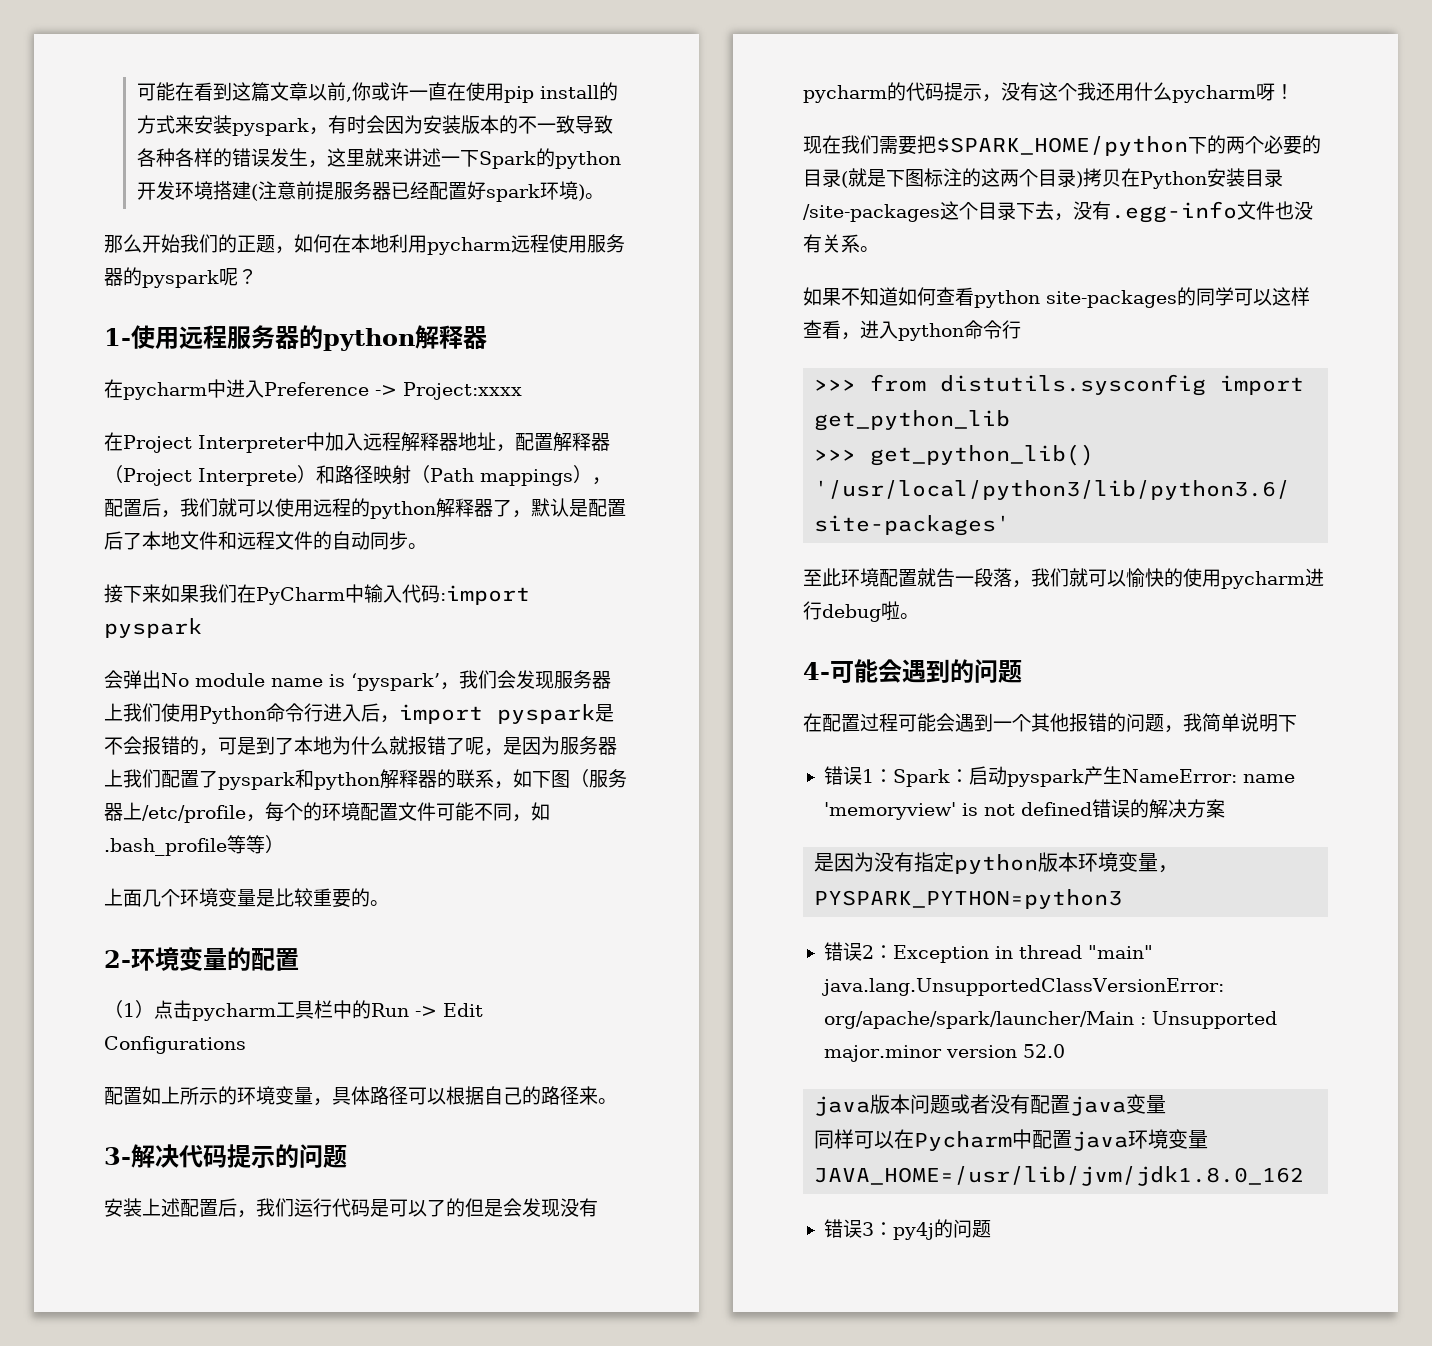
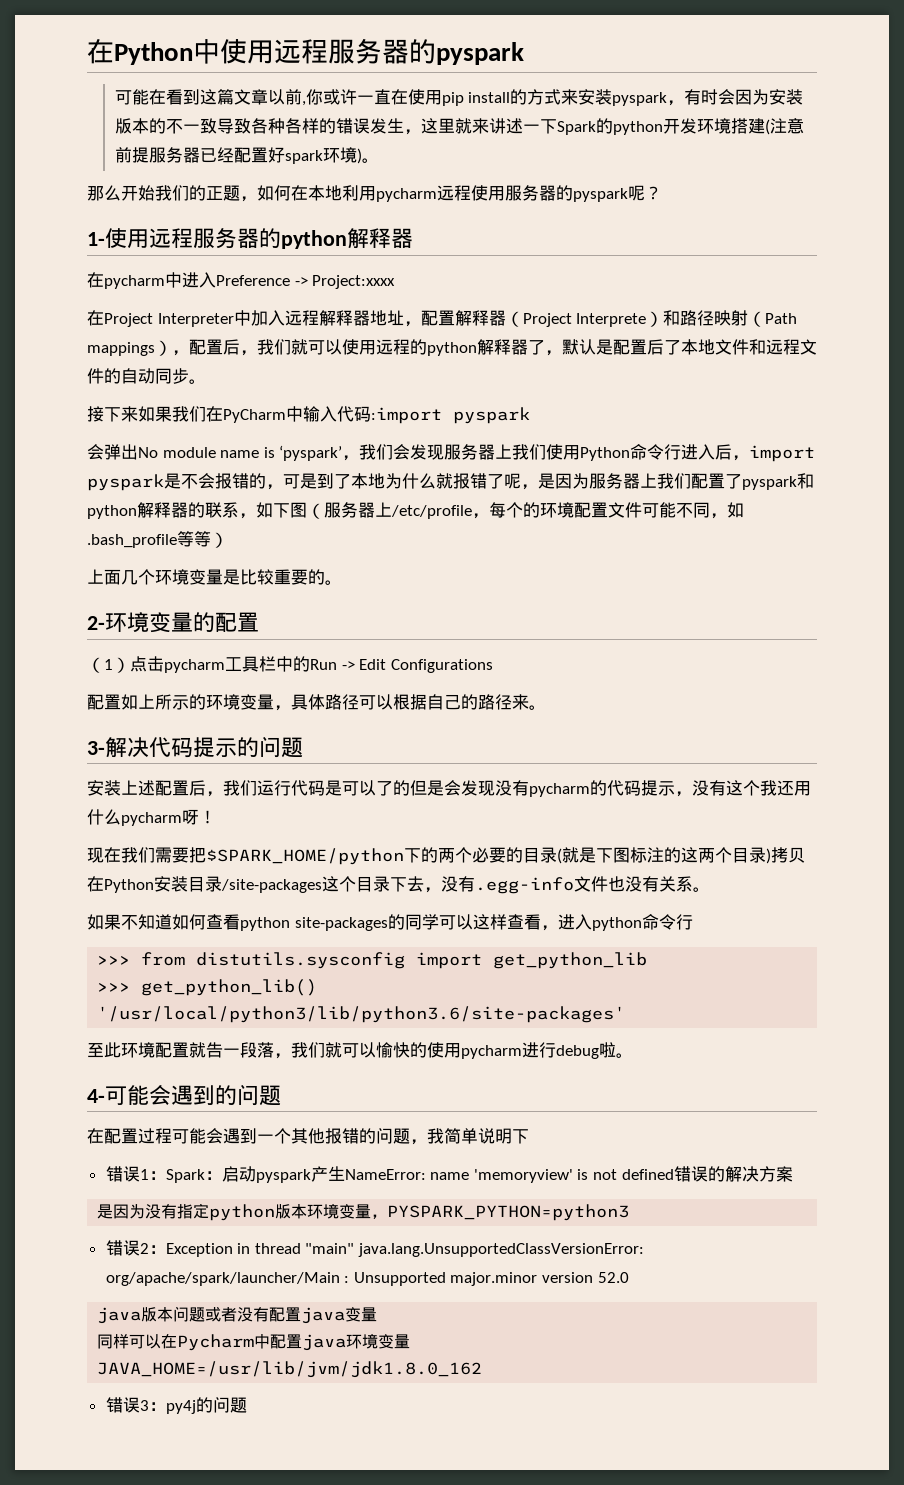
+ 在Python中使用远程服务器的pyspark

